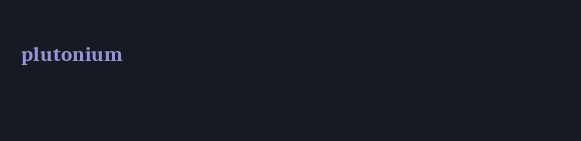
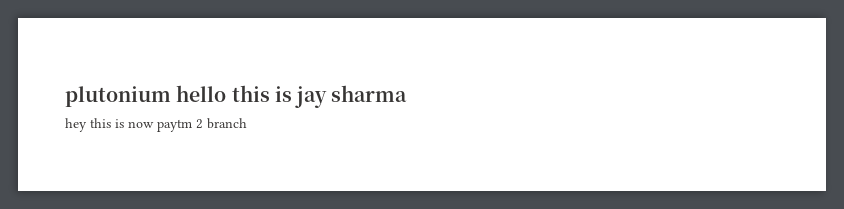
- plutonium
+ plutonium hello this is jay sharma
+ hey this is now paytm 2 branch

